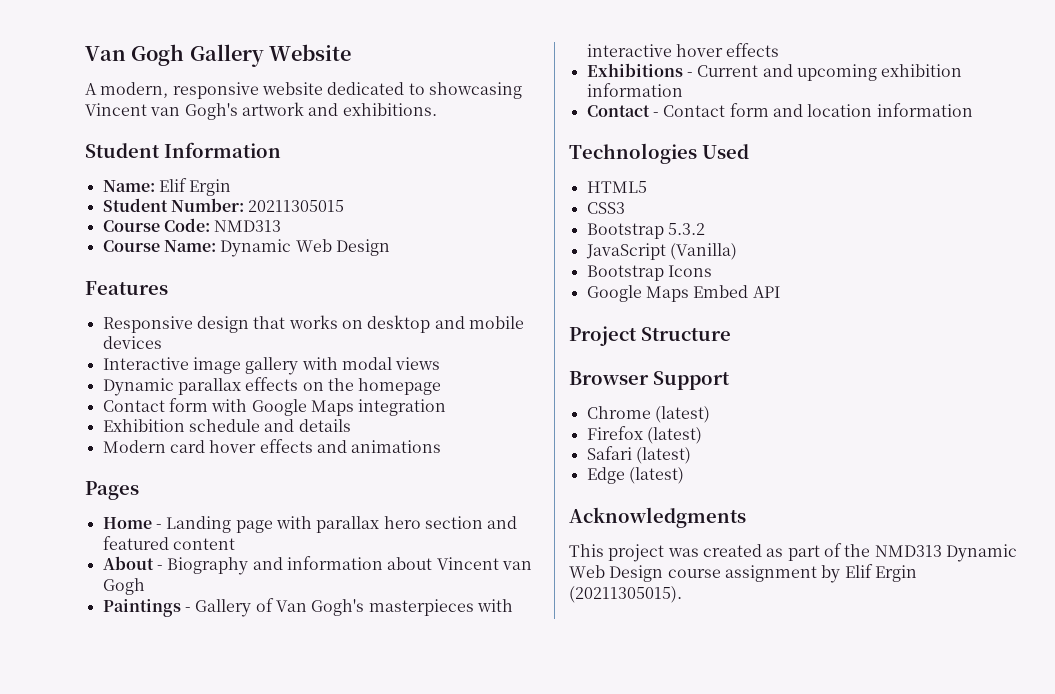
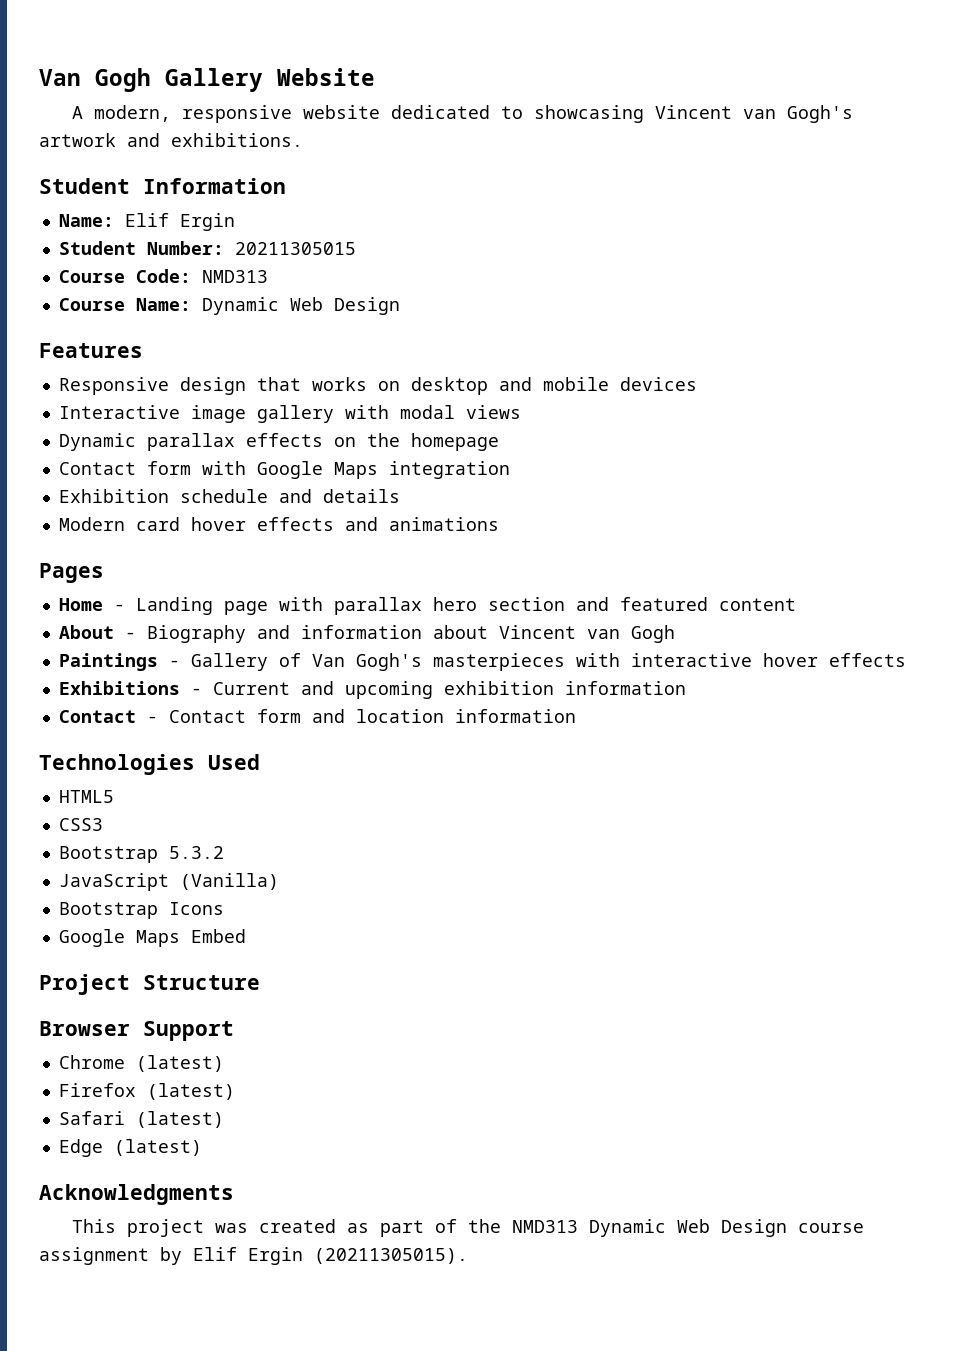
- Google Maps Embed API
+ Google Maps Embed

